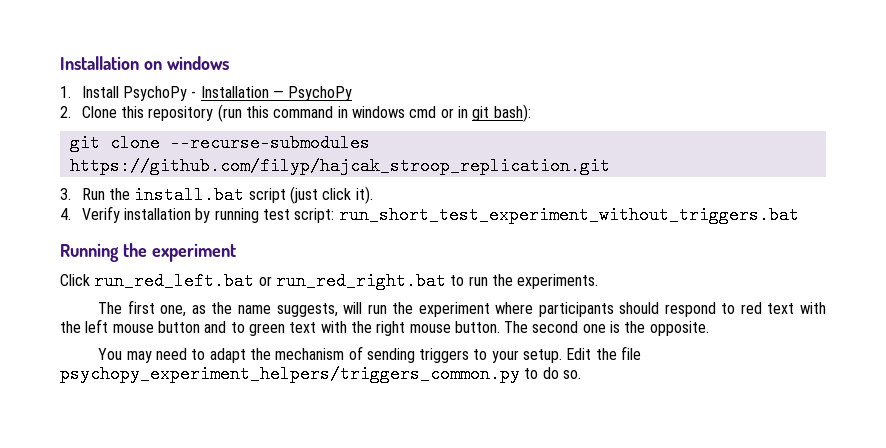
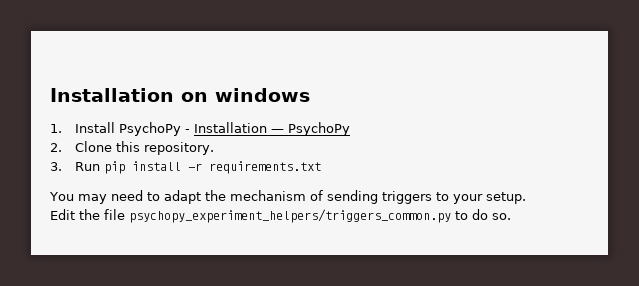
- 2. Clone this repository (run this command in windows cmd or in git bash):
- git clone --recurse-submodules https://github.com/filyp/hajcak_stroop_replication.git
- 3. Run the install.bat script (just click it).
- 4. Verify installation by running test script: run_short_test_experiment_without_triggers.bat
- Running the experiment
- Click run_red_left.bat or run_red_right.bat to run the experiments.
- The first one, as the name suggests, will run the experiment where participants should respond to red text with the left mouse button and to green text with the right mouse button. The second one is the opposite.
+ 2. Clone this repository.
+ 3. Run pip install -r requirements.txt

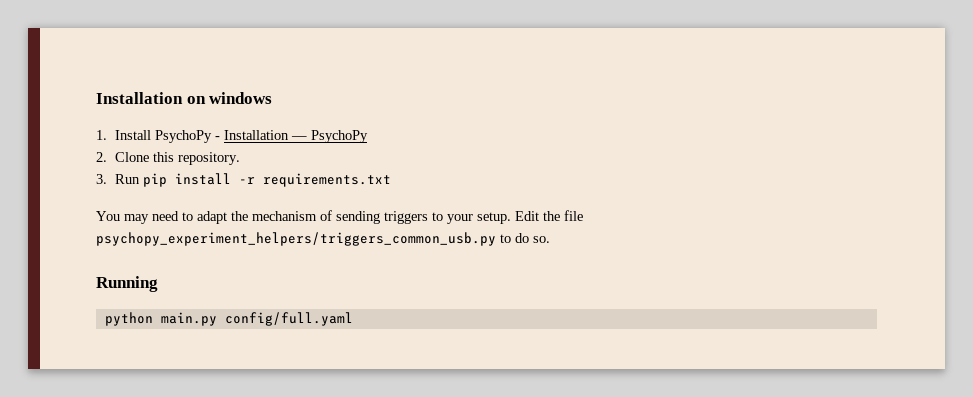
- Edit the file psychopy_experiment_helpers/triggers_common.py to do so.
+ Edit the file psychopy_experiment_helpers/triggers_common_usb.py to do so.
+ Running
+ python main.py config/full.yaml

